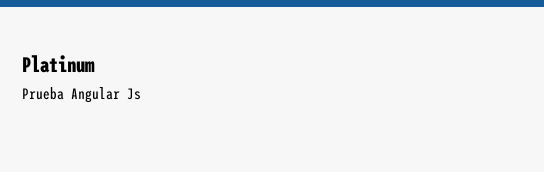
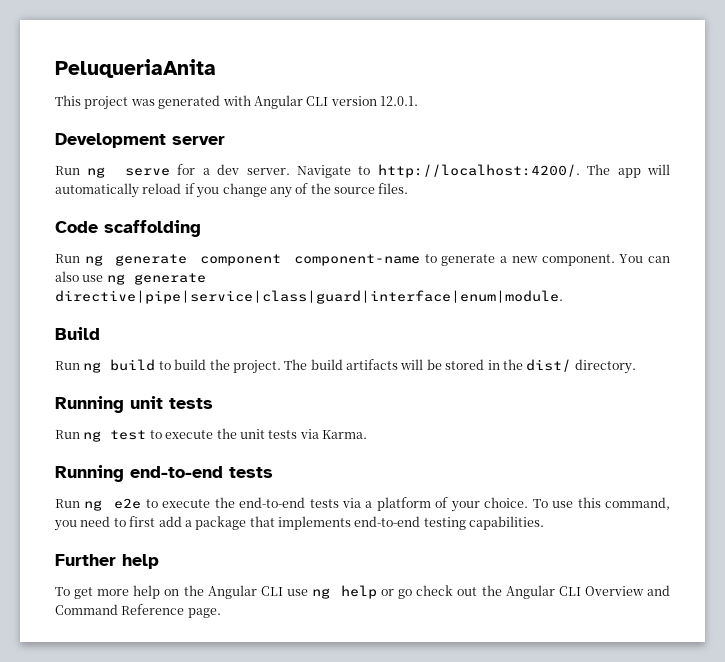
- Platinum
- Prueba Angular Js
+ PeluqueriaAnita
+ This project was generated with Angular CLI version 12.0.1.
+ Development server
+ Run ng serve for a dev server. Navigate to http://localhost:4200/. The app will automatically reload if you change any of the source files.
+ Code scaffolding
+ Run ng generate component component-name to generate a new component. You can also use ng generate directive|pipe|service|class|guard|interface|enum|module.
+ Build
+ Run ng build to build the project. The build artifacts will be stored in the dist/ directory.
+ Running unit tests
+ Run ng test to execute the unit tests via Karma.
+ Running end-to-end tests
+ Run ng e2e to execute the end-to-end tests via a platform of your choice. To use this command, you need to first add a package that implements end-to-end testing capabilities.
+ Further help
+ To get more help on the Angular CLI use ng help or go check out the Angular CLI Overview and Command Reference page.

